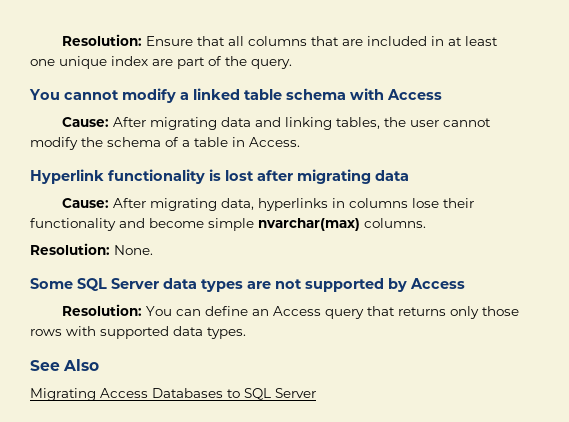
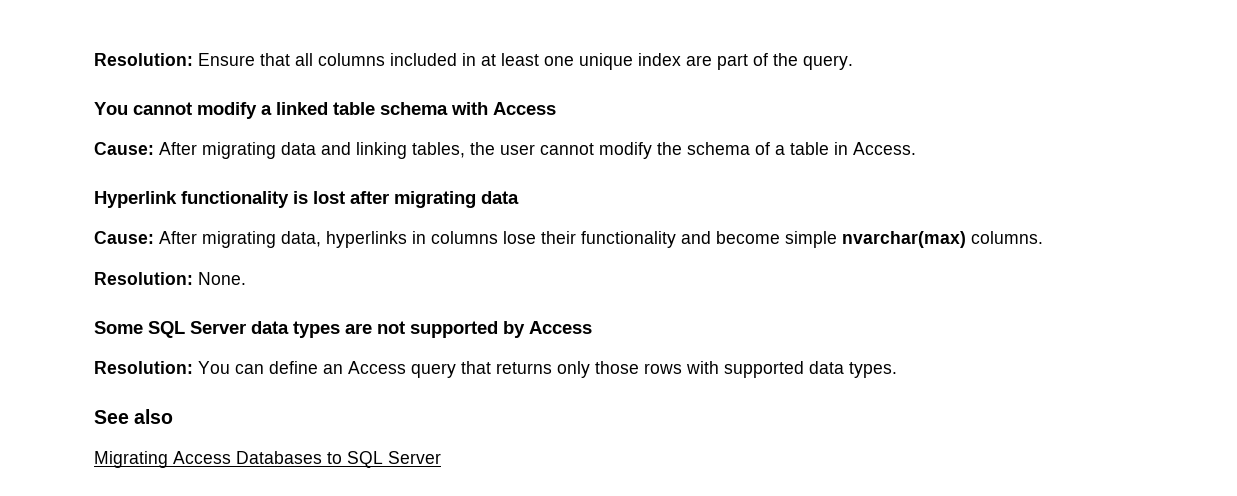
- Resolution: Ensure that all columns that are included in at least one unique index are part of the query.
+ Resolution: Ensure that all columns included in at least one unique index are part of the query.
- See Also
+ See also

